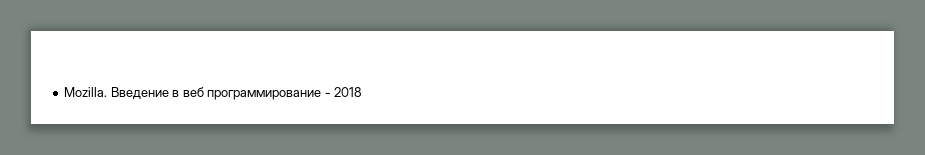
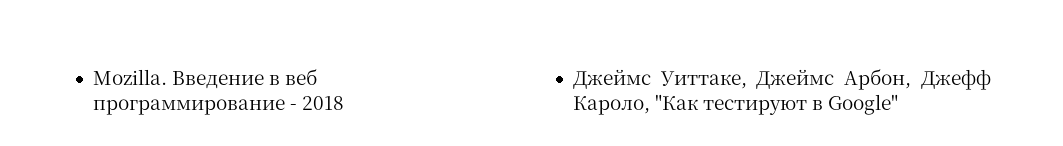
+ Джеймс Уиттаке, Джеймс Арбон, Джефф Кароло, "Как тестируют в Google"

